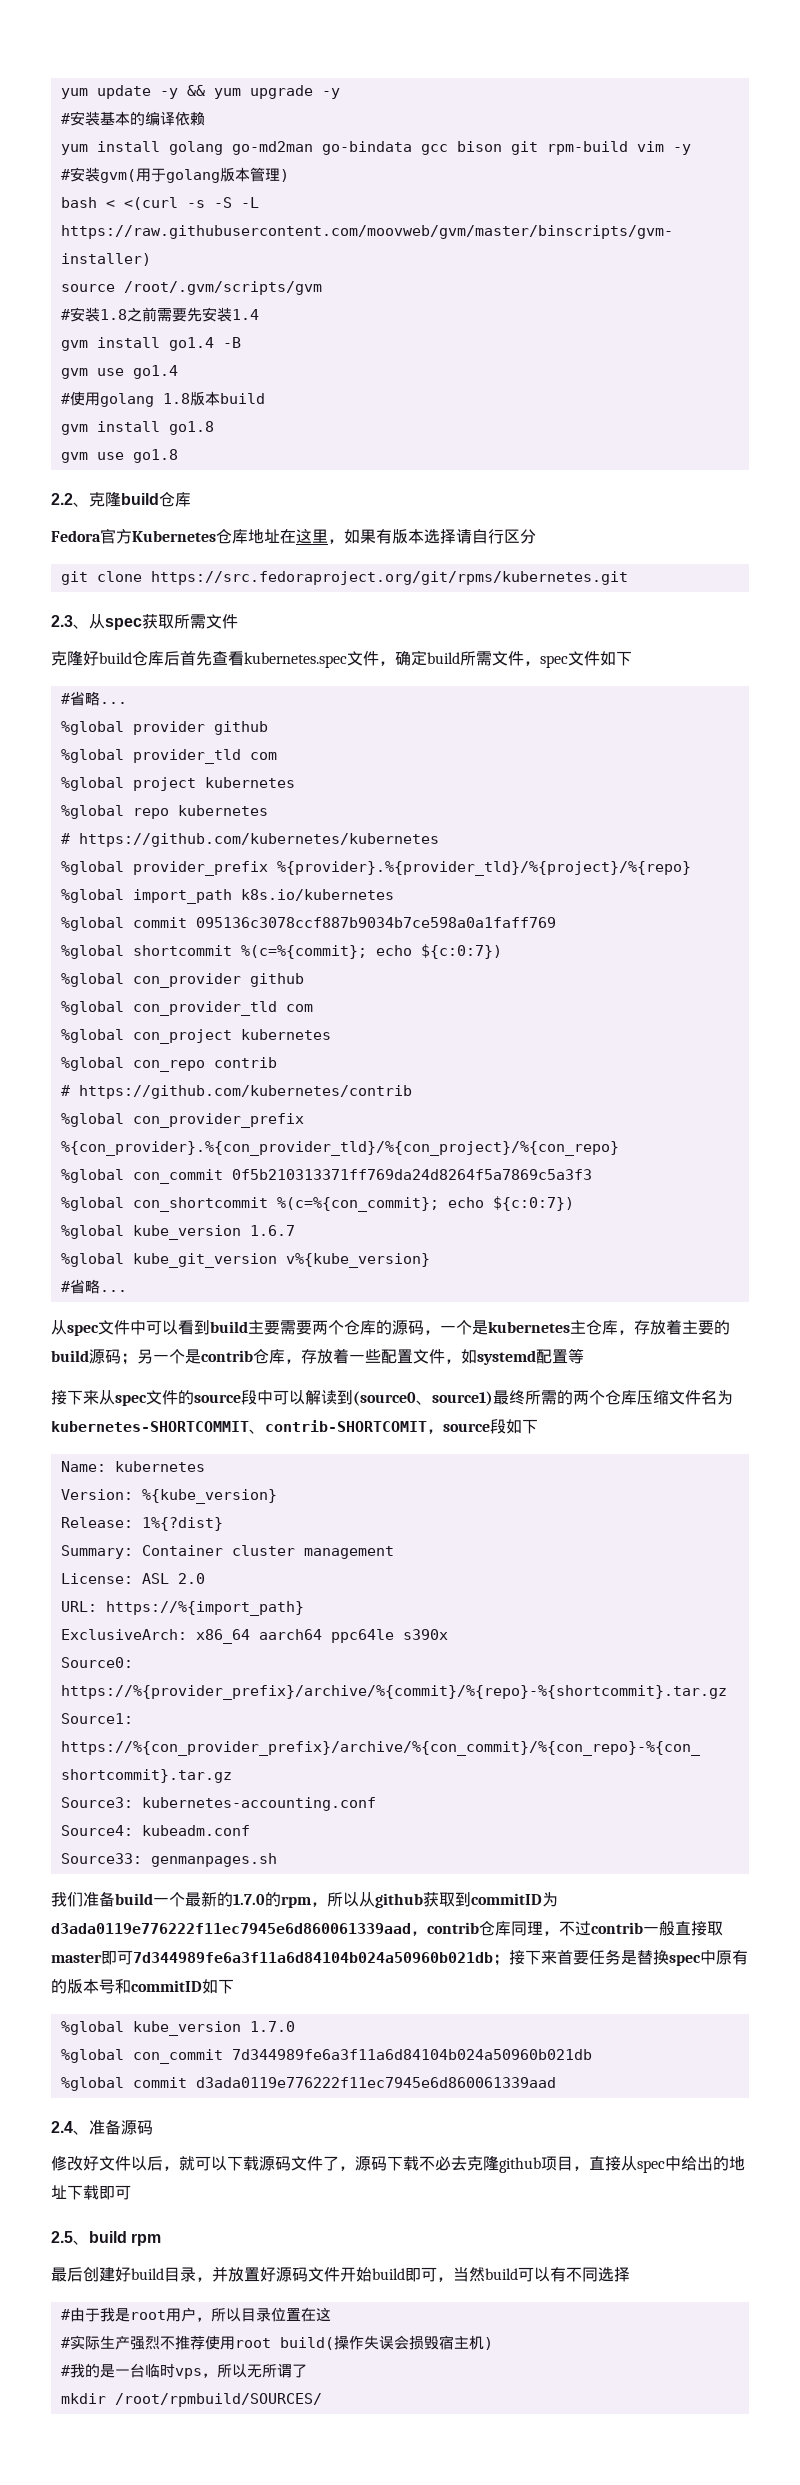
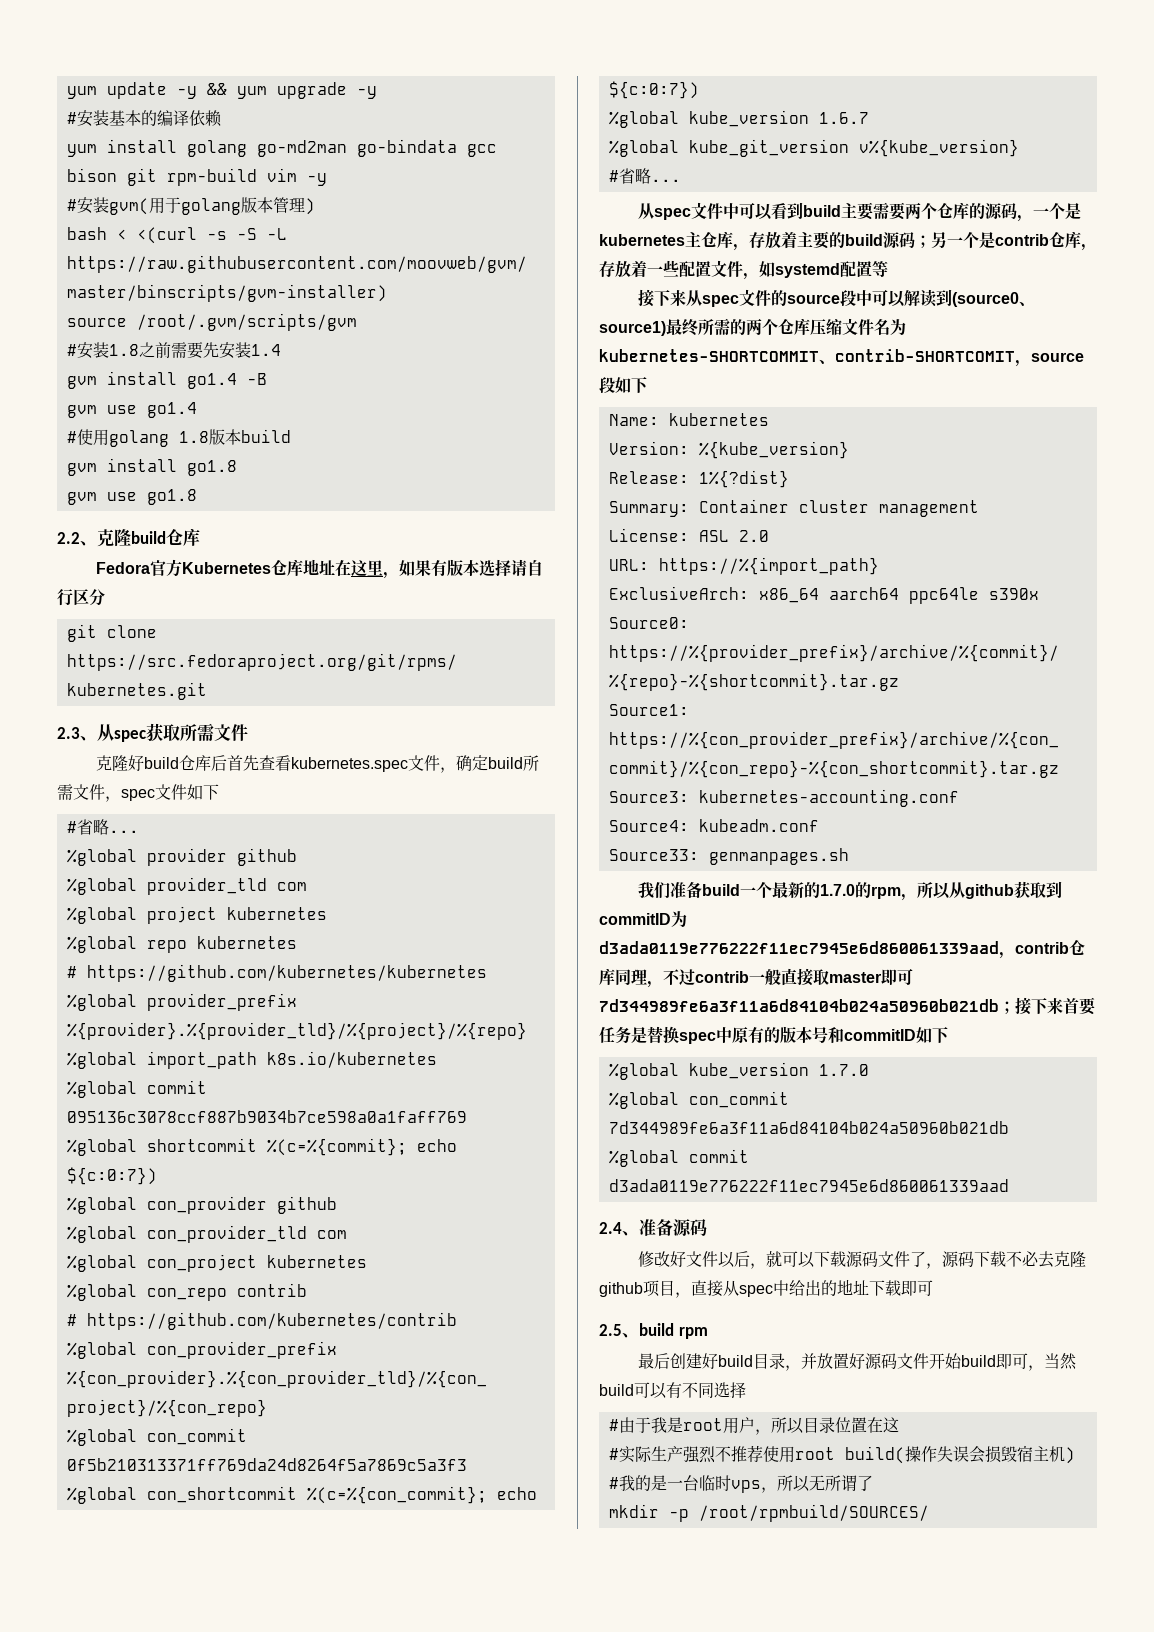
- mkdir /root/rpmbuild/SOURCES/
+ mkdir -p /root/rpmbuild/SOURCES/

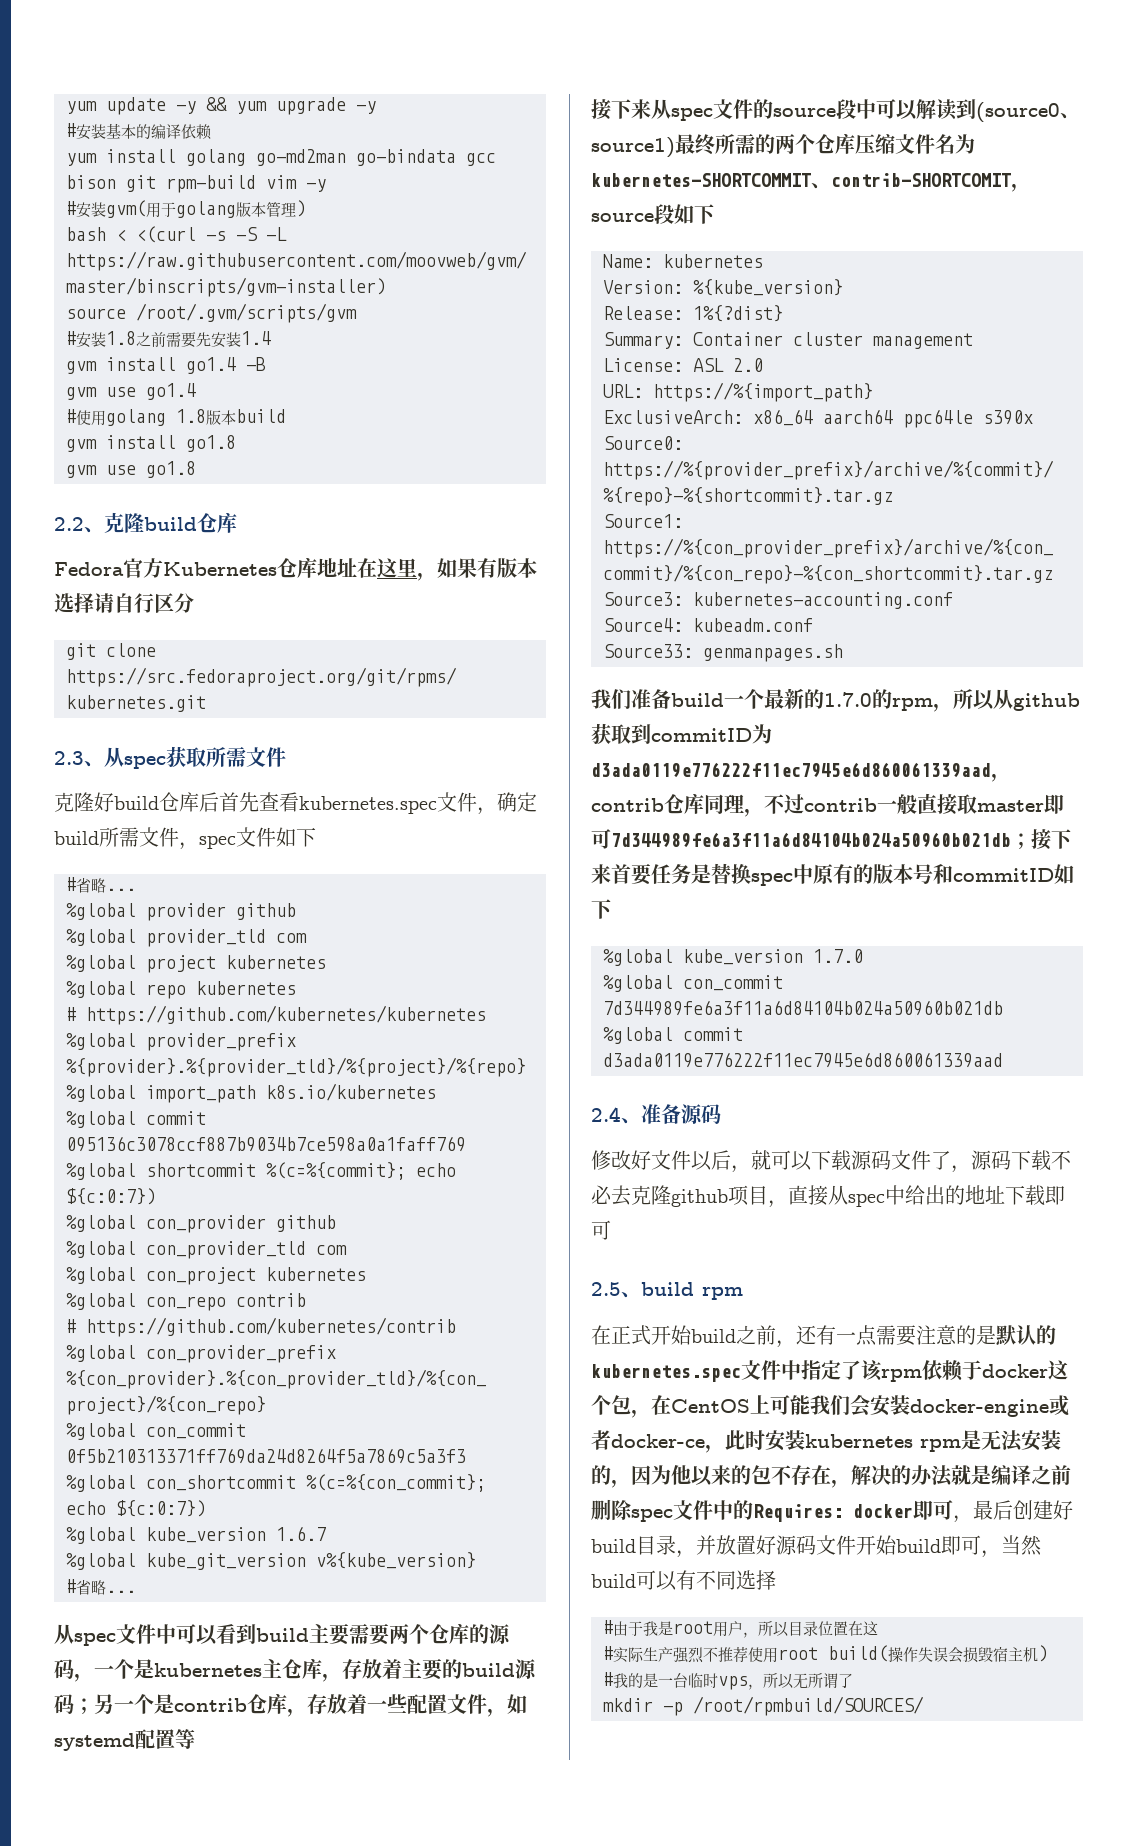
- 最后创建好build目录，并放置好源码文件开始build即可，当然build可以有不同选择
+ 在正式开始build之前，还有一点需要注意的是默认的kubernetes.spec文件中指定了该rpm依赖于docker这个包，在CentOS上可能我们会安装docker-engine或者docker-ce，此时安装kubernetes rpm是无法安装的，因为他以来的包不存在，解决的办法就是编译之前删除spec文件中的Requires: docker即可，最后创建好build目录，并放置好源码文件开始build即可，当然build可以有不同选择

